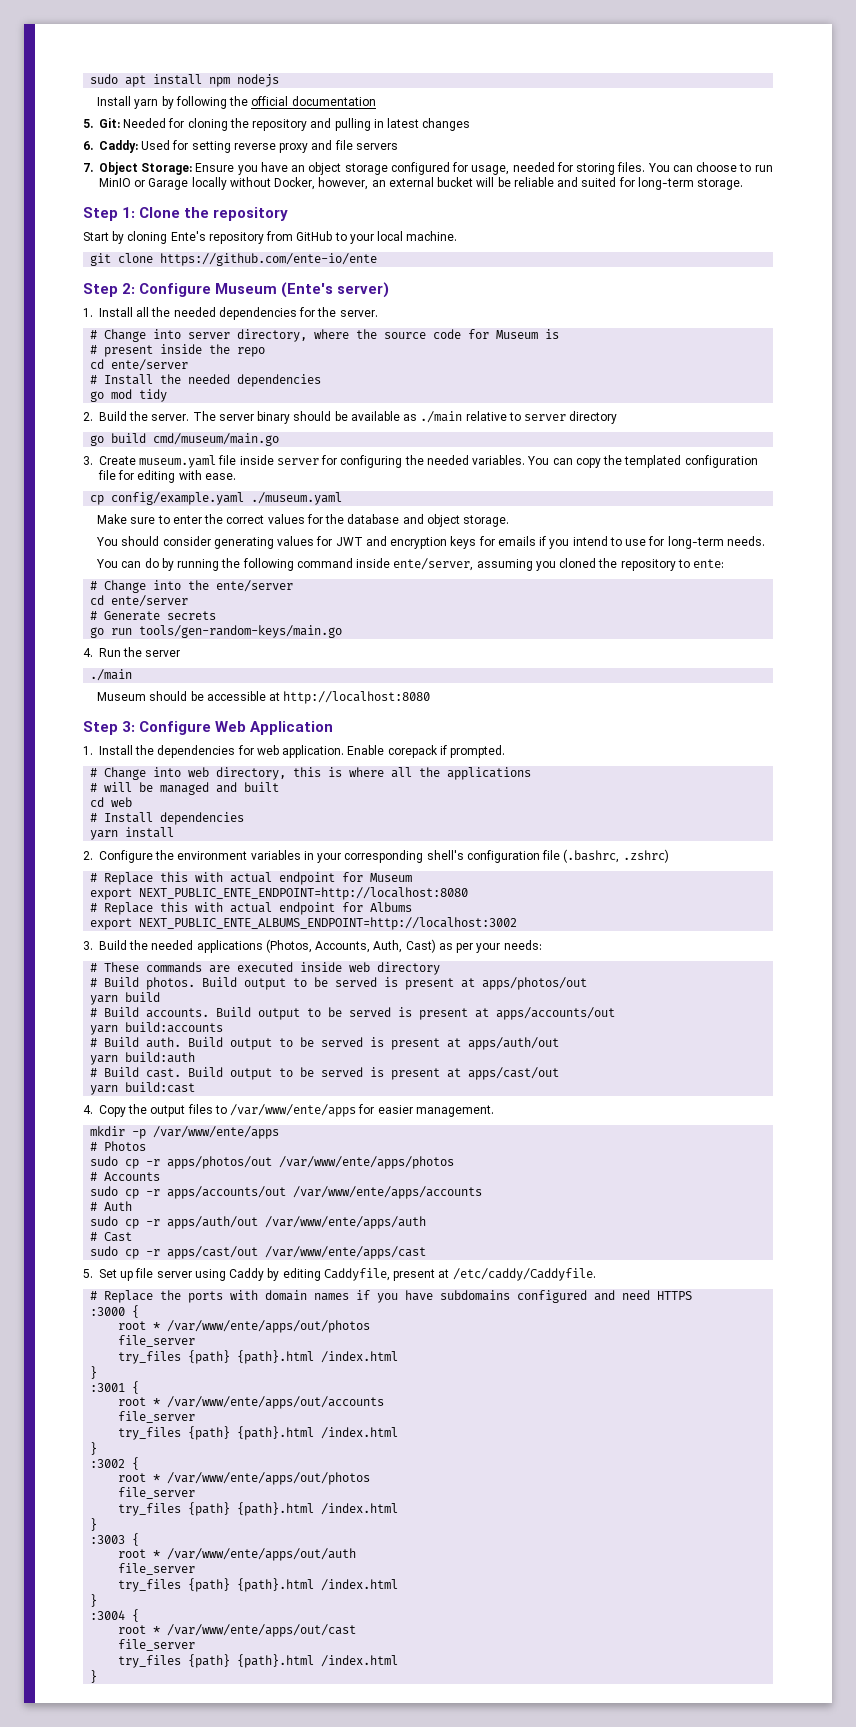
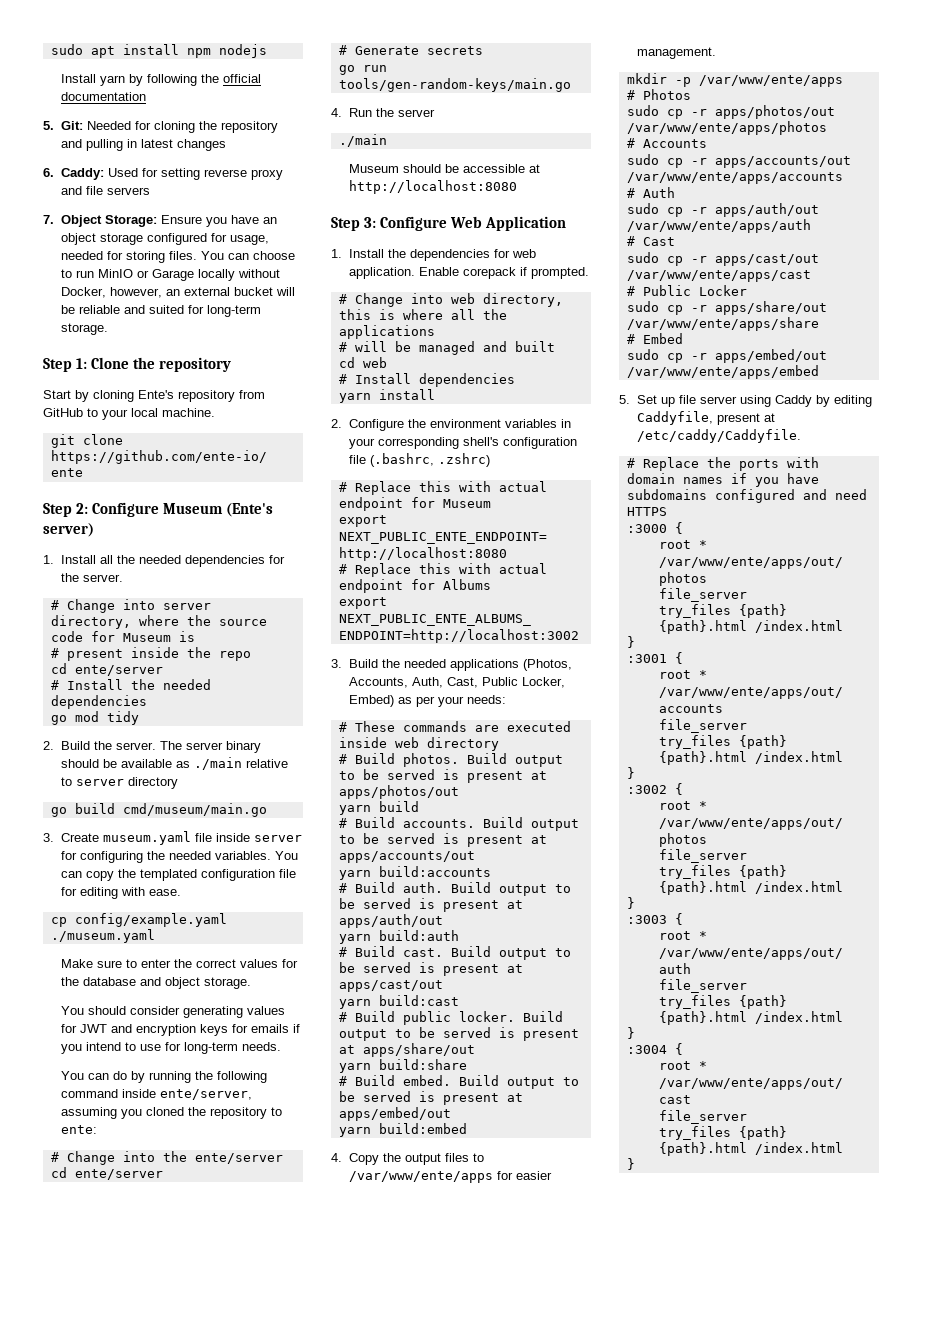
- 3. Build the needed applications (Photos, Accounts, Auth, Cast) as per your needs:
+ 3. Build the needed applications (Photos, Accounts, Auth, Cast, Public Locker, Embed) as per your needs:
+ # Build public locker. Build output to be served is present at apps/share/out
+ yarn build:share
+ # Build embed. Build output to be served is present at apps/embed/out
+ yarn build:embed
+ # Public Locker
+ sudo cp -r apps/share/out /var/www/ente/apps/share
+ # Embed
+ sudo cp -r apps/embed/out /var/www/ente/apps/embed

